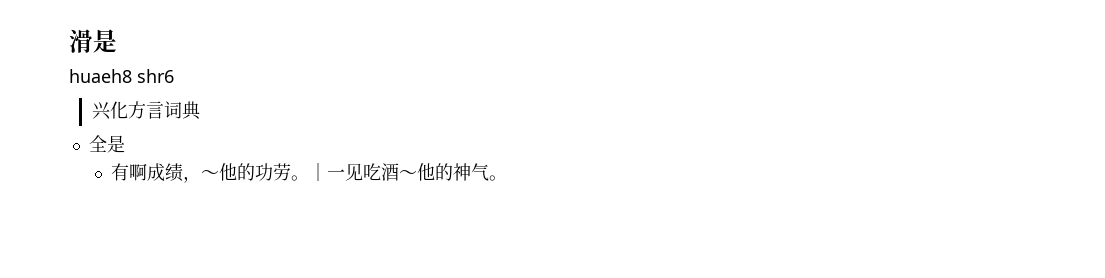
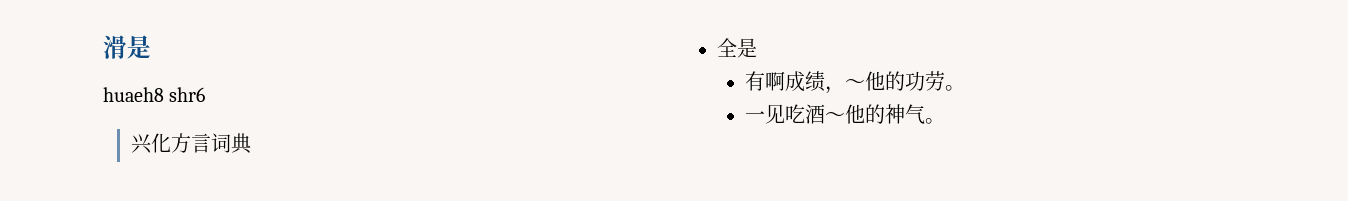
- 有啊成绩，～他的功劳。｜一见吃酒～他的神气。
+ 有啊成绩，～他的功劳。
+ 一见吃酒～他的神气。

